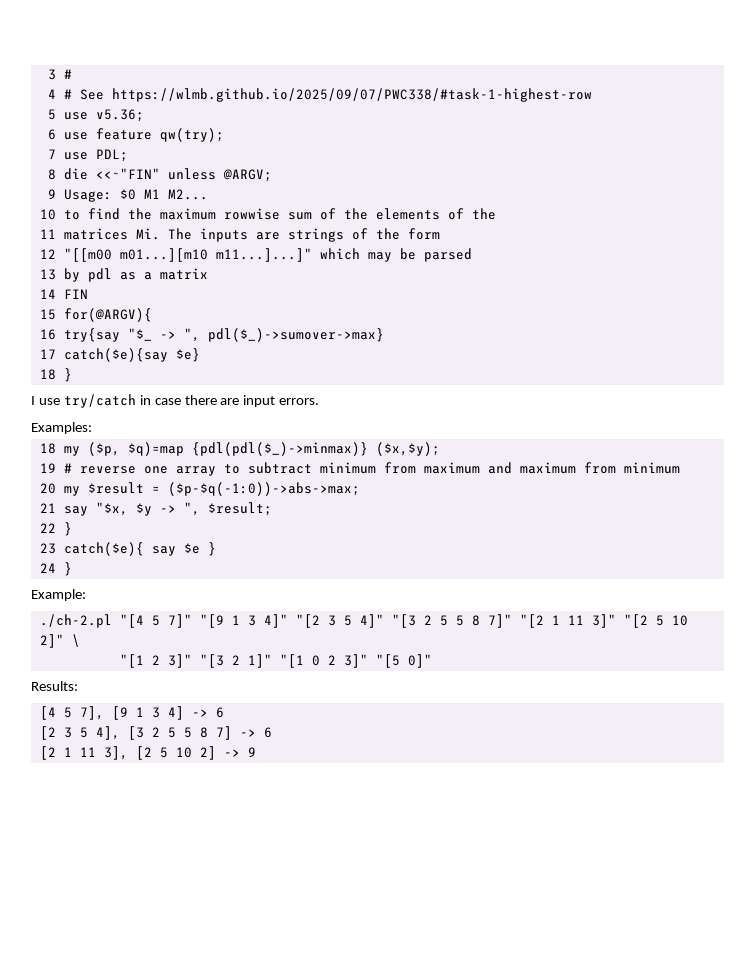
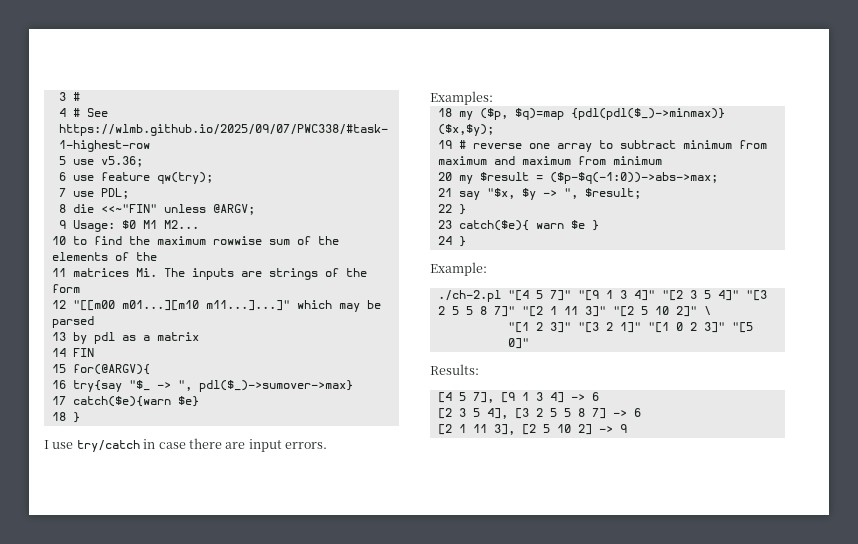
- 17 catch($e){say $e}
+ 17 catch($e){warn $e}
- 23 catch($e){ say $e }
+ 23 catch($e){ warn $e }

